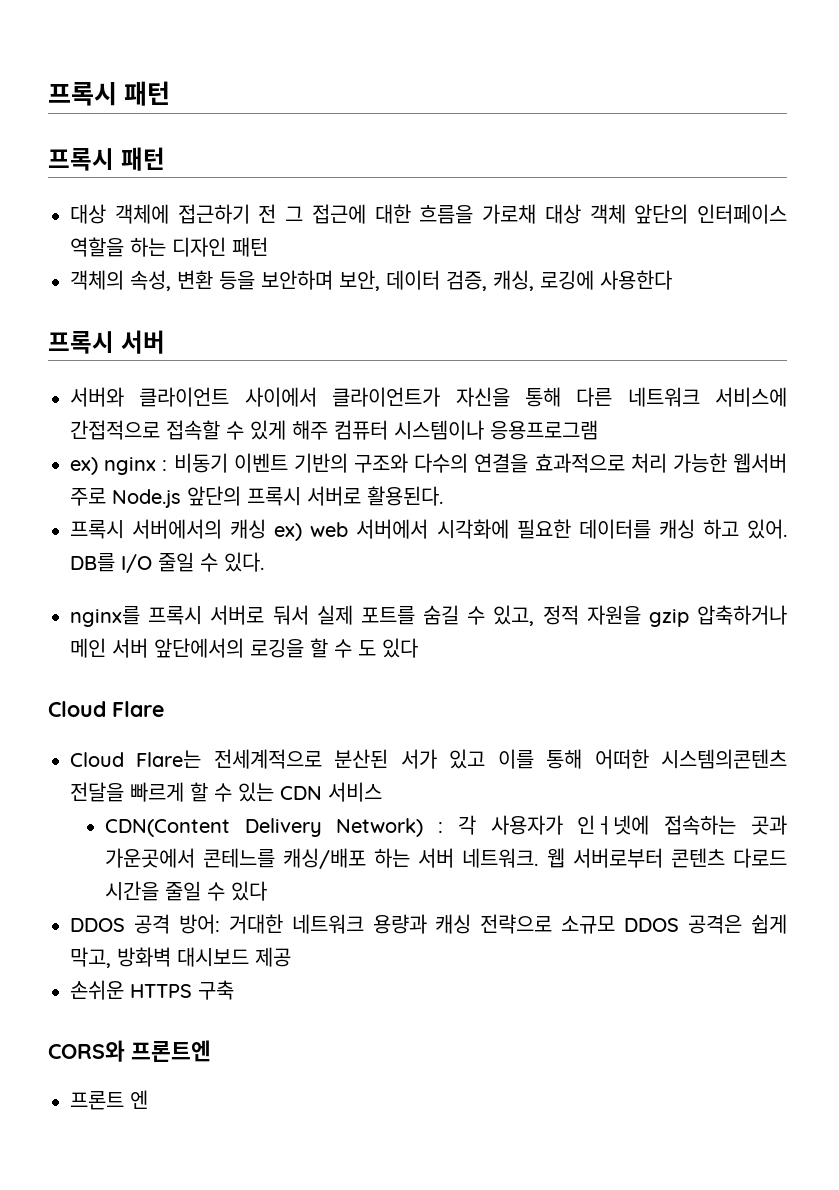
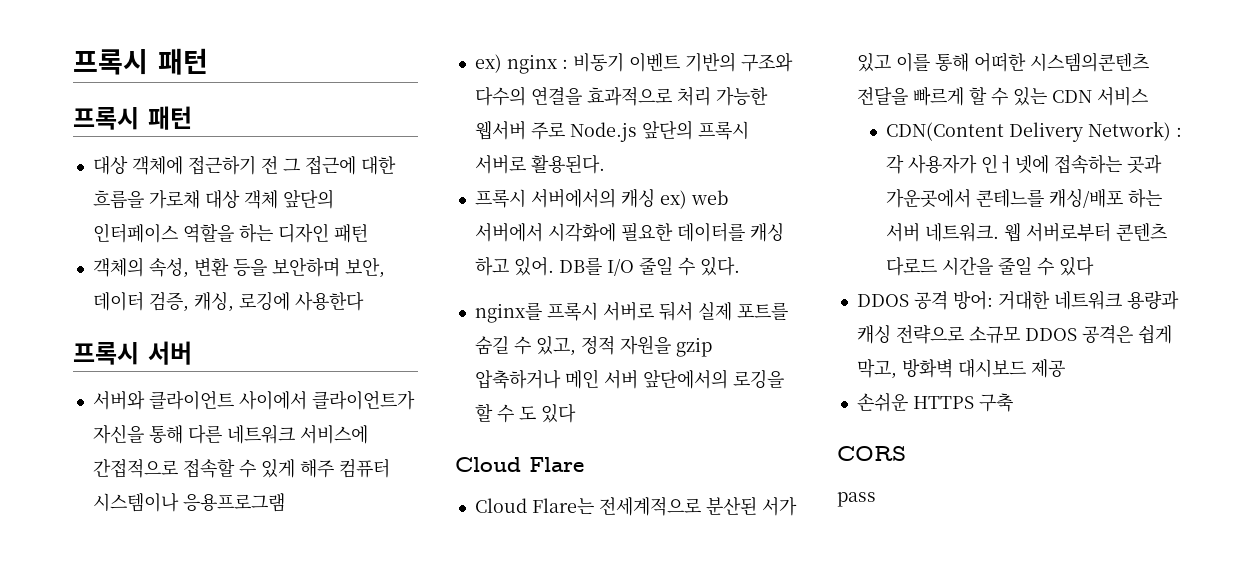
- CORS와 프론트엔
- 프론트 엔
+ CORS
+ pass

